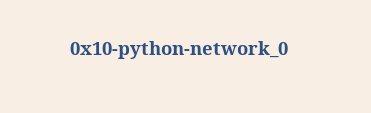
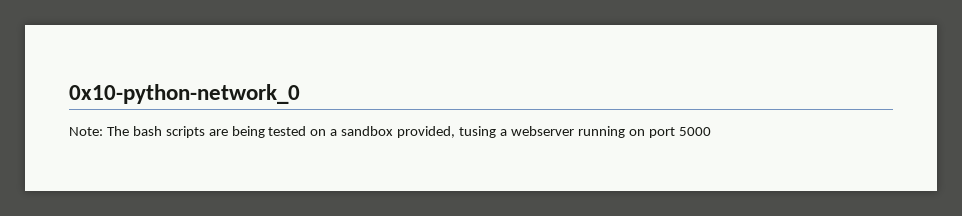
+ Note: The bash scripts are being tested on a sandbox provided, tusing a webserver running on port 5000

